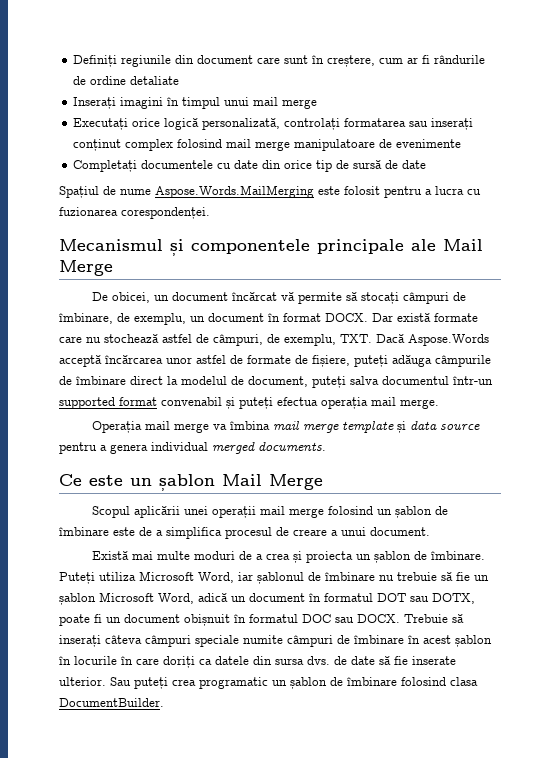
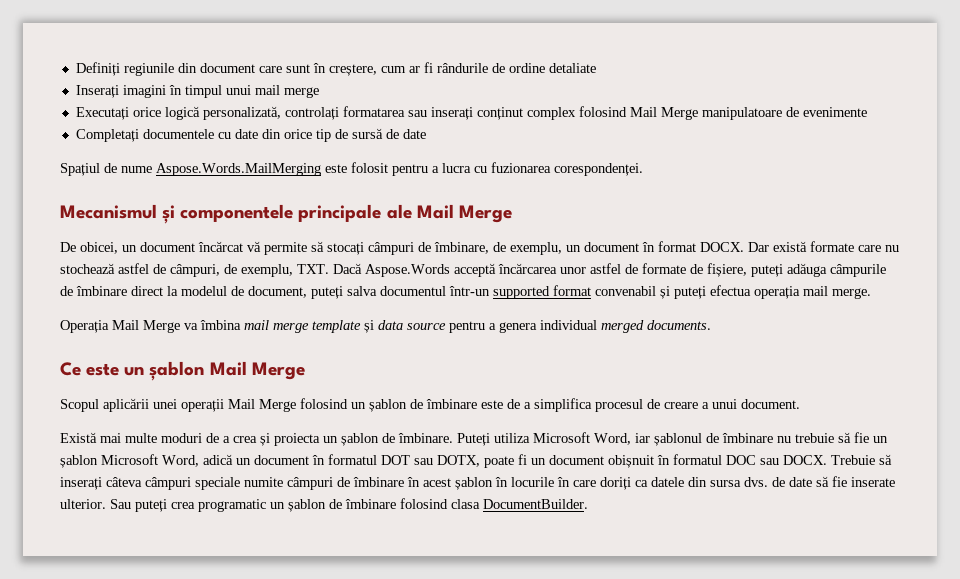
- Executați orice logică personalizată, controlați formatarea sau inserați conținut complex folosind mail merge manipulatoare de evenimente
+ Executați orice logică personalizată, controlați formatarea sau inserați conținut complex folosind Mail Merge manipulatoare de evenimente
- Operația mail merge va îmbina mail merge template și data source pentru a genera individual merged documents.
+ Operația Mail Merge va îmbina mail merge template și data source pentru a genera individual merged documents.
- Scopul aplicării unei operații mail merge folosind un șablon de îmbinare este de a simplifica procesul de creare a unui document.
+ Scopul aplicării unei operații Mail Merge folosind un șablon de îmbinare este de a simplifica procesul de creare a unui document.

